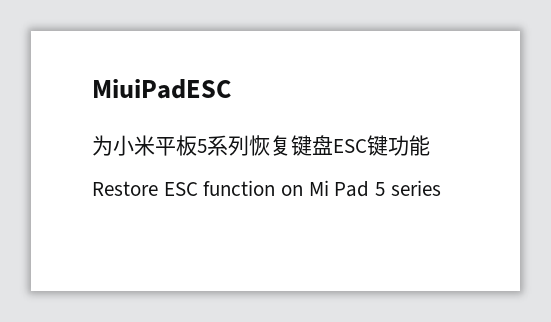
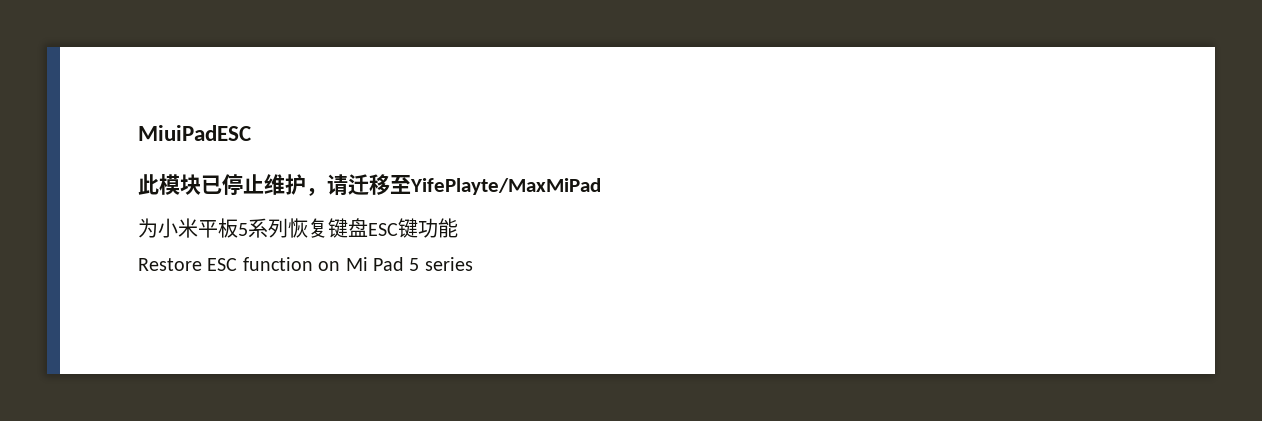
+ 此模块已停止维护，请迁移至YifePlayte/MaxMiPad

